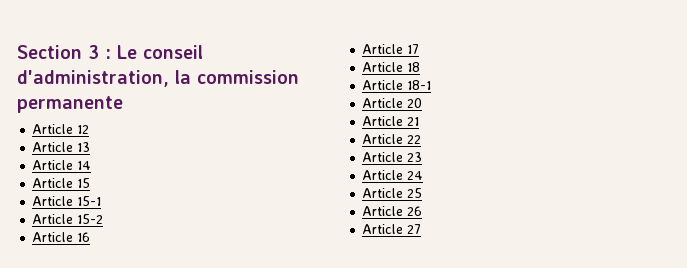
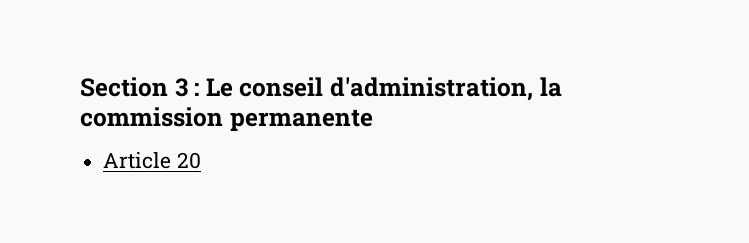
- Article 12
- Article 13
- Article 14
- Article 15
- Article 15-1
- Article 15-2
- Article 16
- Article 17
- Article 18
- Article 18-1
  Article 20
- Article 21
- Article 22
- Article 23
- Article 24
- Article 25
- Article 26
- Article 27

